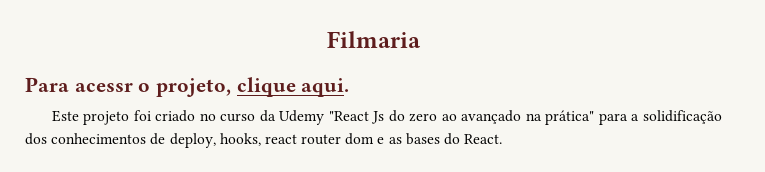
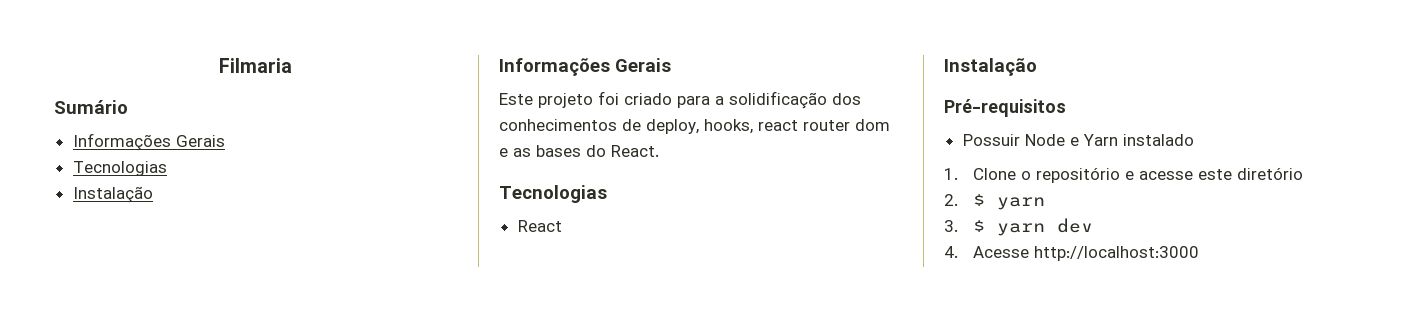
- Para acessr o projeto, clique aqui.
- Este projeto foi criado no curso da Udemy "React Js do zero ao avançado na prática" para a solidificação dos conhecimentos de deploy, hooks, react router dom e as bases do React.
+ Sumário
+ Informações Gerais
+ Tecnologias
+ Instalação
+ Informações Gerais
+ Este projeto foi criado para a solidificação dos conhecimentos de deploy, hooks, react router dom e as bases do React.
+ Tecnologias
+ React
+ Instalação
+ Pré-requisitos
+ Possuir Node e Yarn instalado
+ 1. Clone o repositório e acesse este diretório
+ 2. $ yarn
+ 3. $ yarn dev
+ 4. Acesse http://localhost:3000

